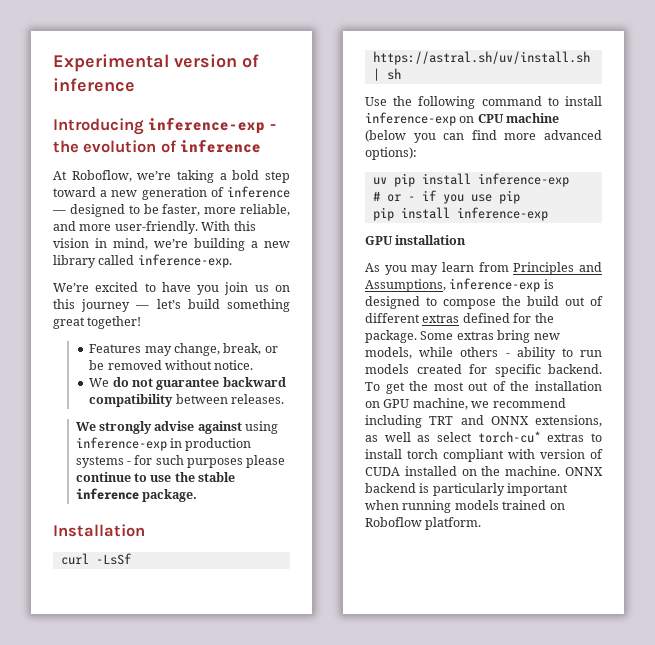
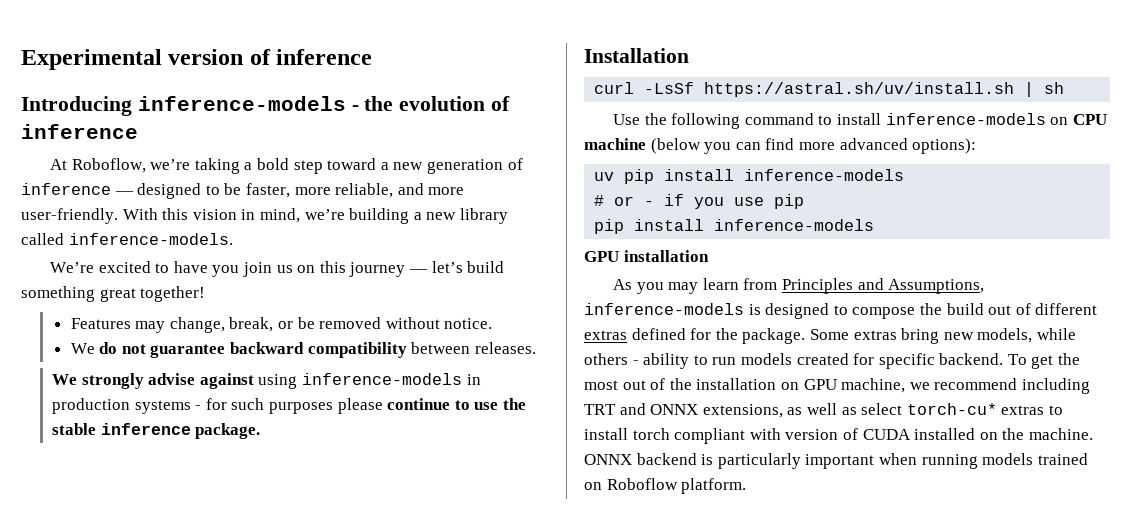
- Introducing inference-exp - the evolution of inference
+ Introducing inference-models - the evolution of inference
- With this vision in mind, we’re building a new library called inference-exp.
+ With this vision in mind, we’re building a new library called inference-models.
- We strongly advise against using inference-exp in production systems - for such purposes please continue to use the stable inference package.
+ We strongly advise against using inference-models in production systems - for such purposes please continue to use the stable inference package.
- Use the following command to install inference-exp on CPU machine (below you can find more advanced options):
+ Use the following command to install inference-models on CPU machine (below you can find more advanced options):
- uv pip install inference-exp
+ uv pip install inference-models
  # or - if you use pip
- pip install inference-exp
+ pip install inference-models
- As you may learn from Principles and Assumptions, inference-exp is designed to compose the build out of different extras defined for the package.
+ As you may learn from Principles and Assumptions, inference-models is designed to compose the build out of different extras defined for the package.

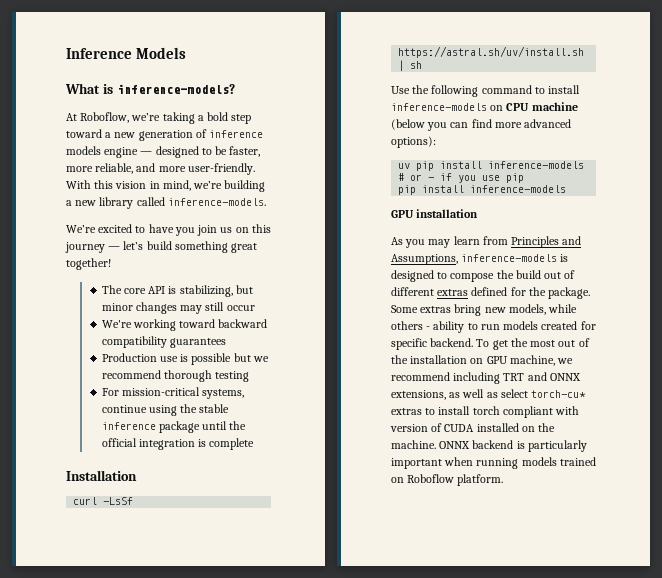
- Experimental version of inference
- Introducing inference-models - the evolution of inference
+ Inference Models
+ What is inference-models?
- At Roboflow, we’re taking a bold step toward a new generation of inference — designed to be faster, more reliable, and more user-friendly.
+ At Roboflow, we’re taking a bold step toward a new generation of inference models engine — designed to be faster, more reliable, and more user-friendly.
- Features may change, break, or be removed without notice.
- We do not guarantee backward compatibility between releases.
- We strongly advise against using inference-models in production systems - for such purposes please continue to use the stable inference package.
+ The core API is stabilizing, but minor changes may still occur
+ We're working toward backward compatibility guarantees
+ Production use is possible but we recommend thorough testing
+ For mission-critical systems, continue using the stable inference package until the official integration is complete

